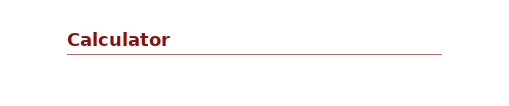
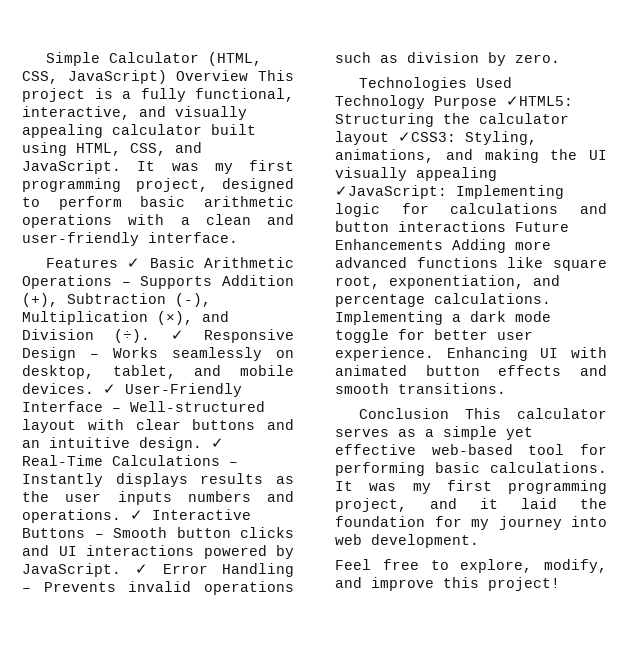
- Calculator
+ Simple Calculator (HTML, CSS, JavaScript) Overview This project is a fully functional, interactive, and visually appealing calculator built using HTML, CSS, and JavaScript. It was my first programming project, designed to perform basic arithmetic operations with a clean and user-friendly interface.
+ Features ✓ Basic Arithmetic Operations – Supports Addition (+), Subtraction (-), Multiplication (×), and Division (÷). ✓ Responsive Design – Works seamlessly on desktop, tablet, and mobile devices. ✓ User-Friendly Interface – Well-structured layout with clear buttons and an intuitive design. ✓ Real-Time Calculations – Instantly displays results as the user inputs numbers and operations. ✓ Interactive Buttons – Smooth button clicks and UI interactions powered by JavaScript. ✓ Error Handling – Prevents invalid operations such as division by zero.
+ Technologies Used Technology Purpose ✓HTML5: Structuring the calculator layout ✓CSS3: Styling, animations, and making the UI visually appealing ✓JavaScript: Implementing logic for calculations and button interactions Future Enhancements Adding more advanced functions like square root, exponentiation, and percentage calculations. Implementing a dark mode toggle for better user experience. Enhancing UI with animated button effects and smooth transitions.
+ Conclusion This calculator serves as a simple yet effective web-based tool for performing basic calculations. It was my first programming project, and it laid the foundation for my journey into web development.
+ Feel free to explore, modify, and improve this project!

